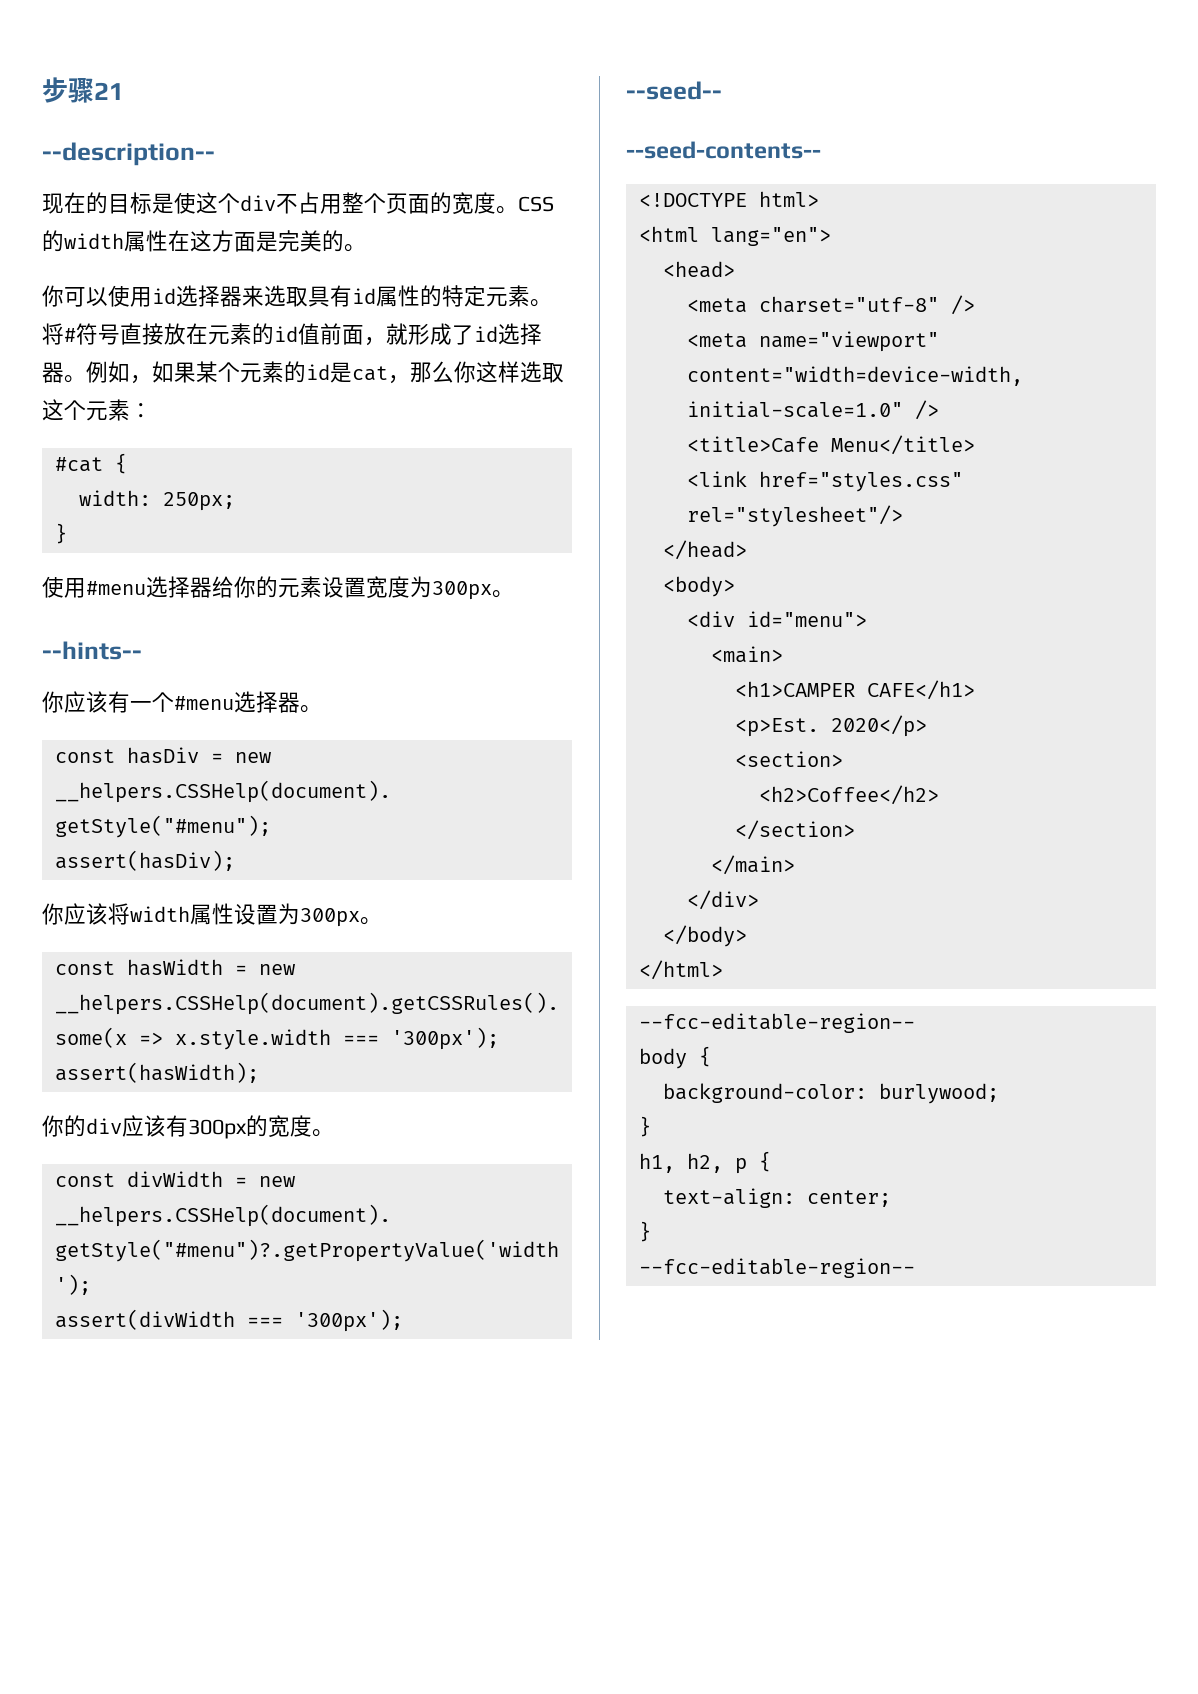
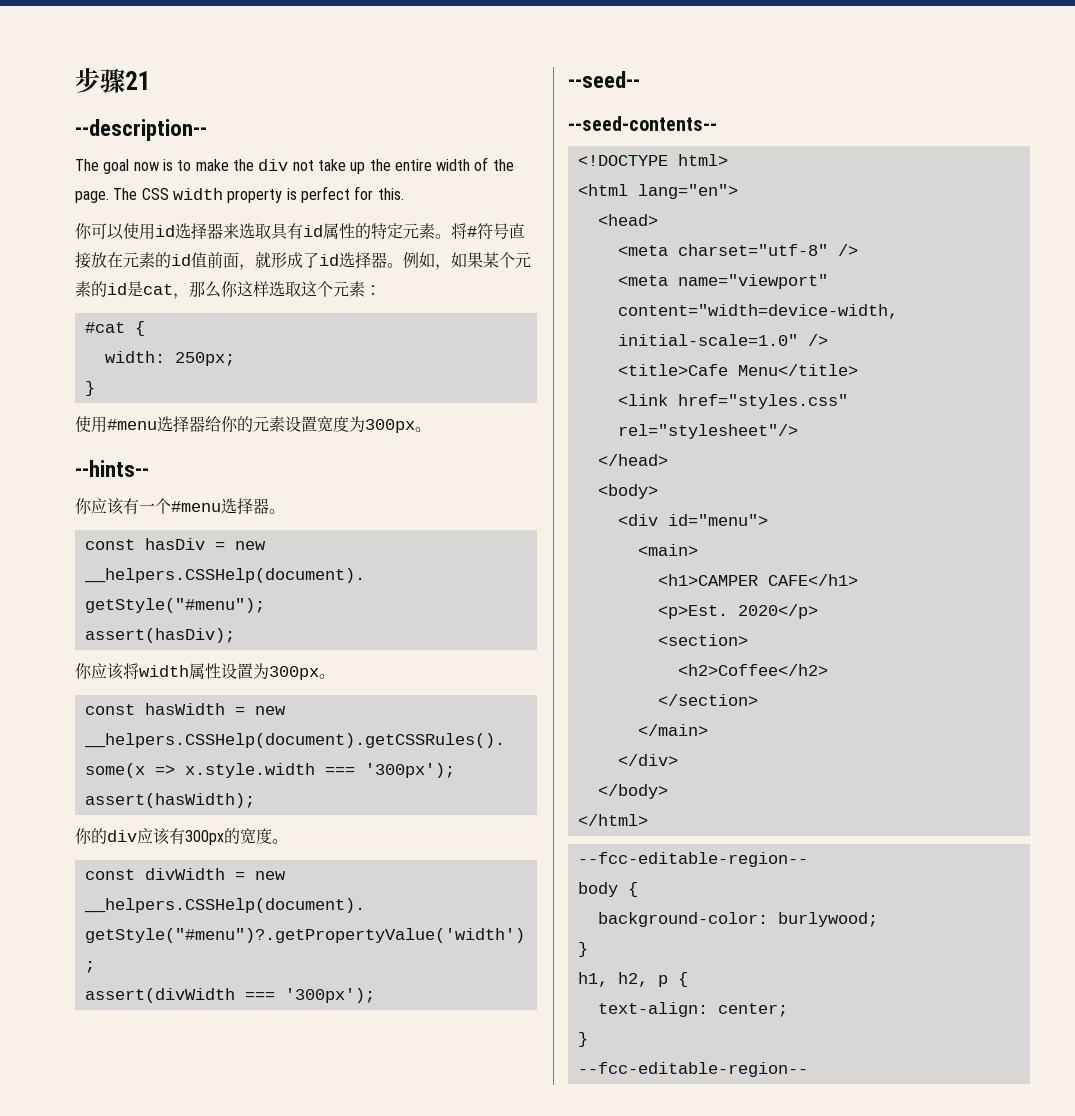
- 现在的目标是使这个div不占用整个页面的宽度。CSS的width属性在这方面是完美的。
+ The goal now is to make the div not take up the entire width of the page. The CSS width property is perfect for this.

